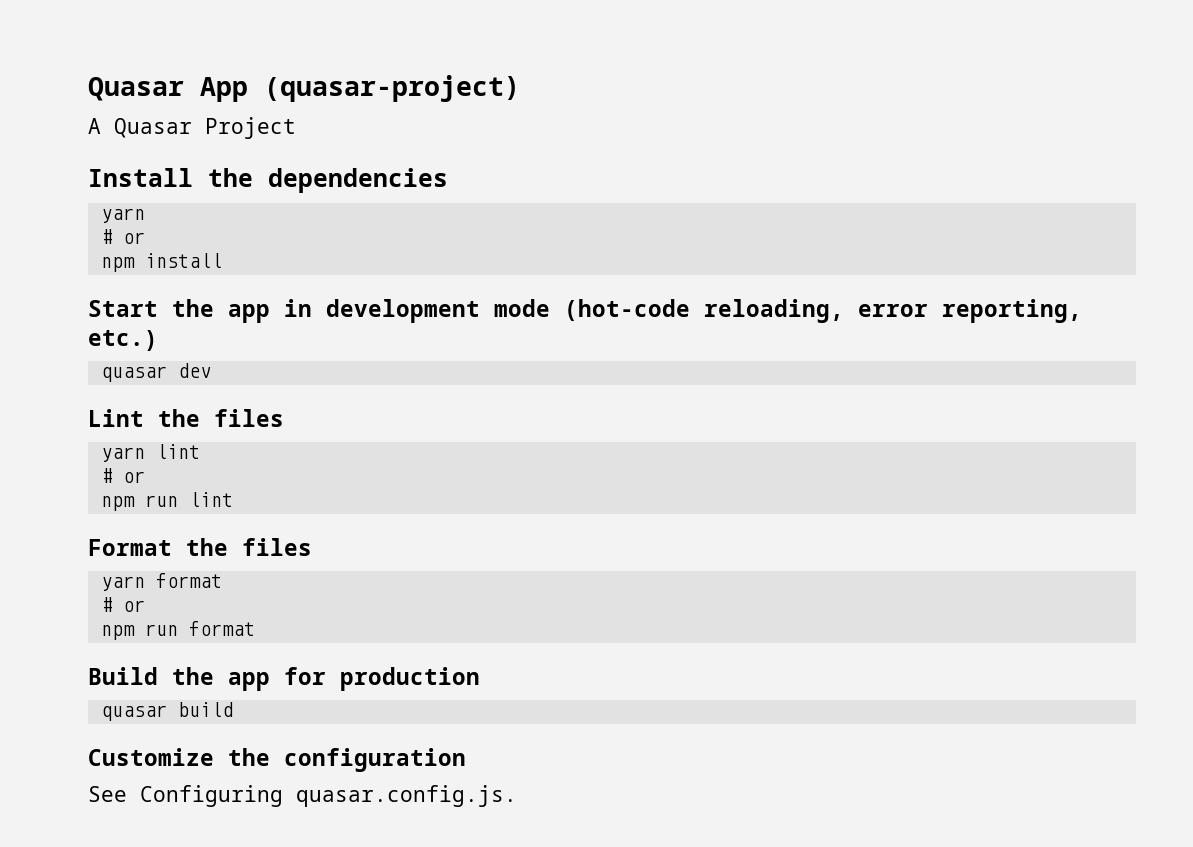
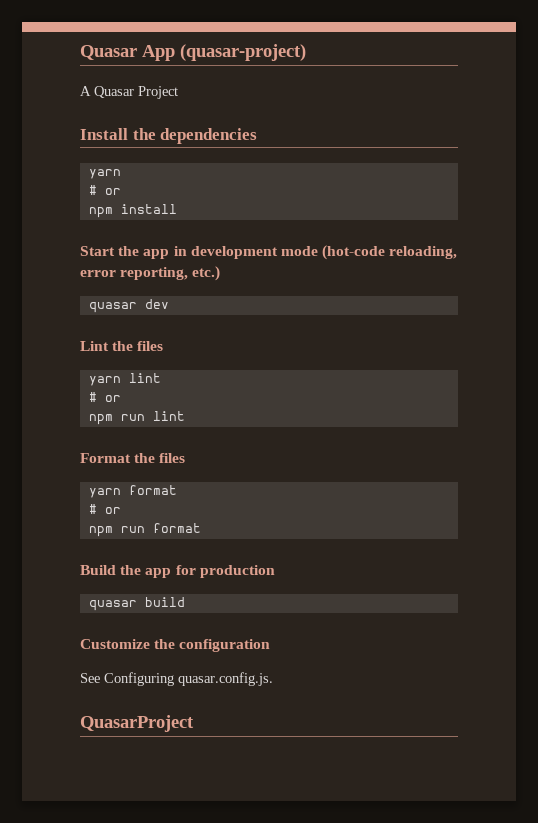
+ QuasarProject

